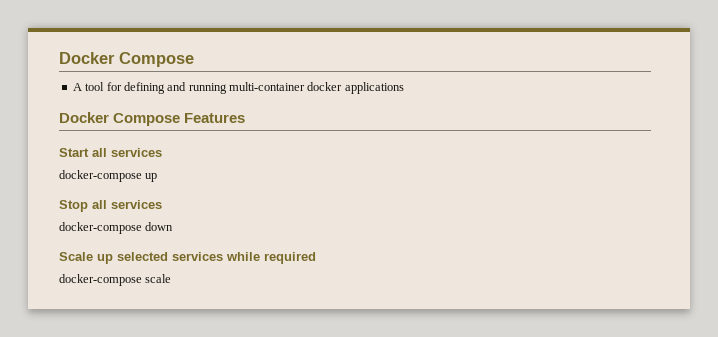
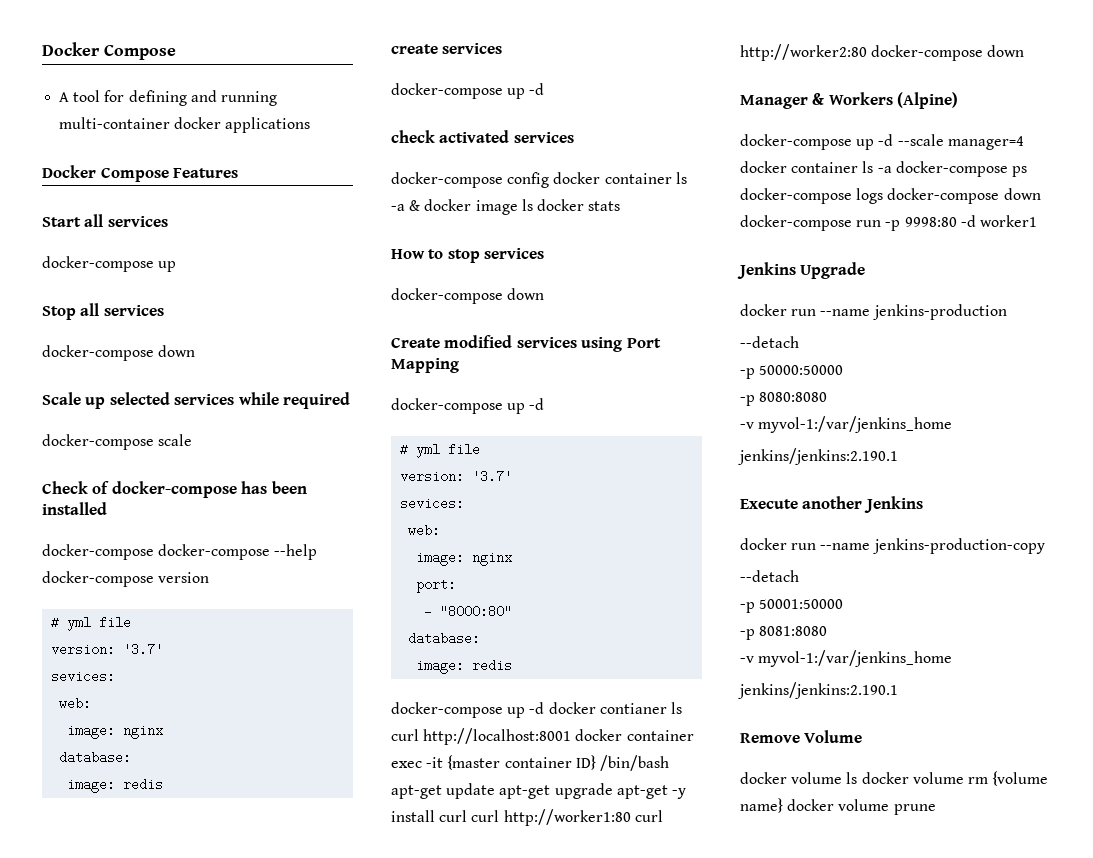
+ Check of docker-compose has been installed
+ docker-compose docker-compose --help docker-compose version
+ # yml file
+ version: '3.7'
+ sevices:
+ web:
+ image: nginx
+ database:
+ image: redis
+ create services
+ docker-compose up -d
+ check activated services
+ docker-compose config docker container ls -a & docker image ls docker stats
+ How to stop services
+ docker-compose down
+ Create modified services using Port Mapping
+ docker-compose up -d
+ # yml file
+ version: '3.7'
+ sevices:
+ web:
+ image: nginx
+ port:
+ - "8000:80"
+ database:
+ image: redis
+ docker-compose up -d docker contianer ls curl http://localhost:8001 docker container exec -it {master container ID} /bin/bash apt-get update apt-get upgrade apt-get -y install curl curl http://worker1:80 curl http://worker2:80 docker-compose down
+ Manager & Workers (Alpine)
+ docker-compose up -d --scale manager=4 docker container ls -a docker-compose ps docker-compose logs docker-compose down docker-compose run -p 9998:80 -d worker1
+ Jenkins Upgrade
+ docker run --name jenkins-production
+ --detach
+ -p 50000:50000
+ -p 8080:8080
+ -v myvol-1:/var/jenkins_home
+ jenkins/jenkins:2.190.1
+ Execute another Jenkins
+ docker run --name jenkins-production-copy
+ --detach
+ -p 50001:50000
+ -p 8081:8080
+ -v myvol-1:/var/jenkins_home
+ jenkins/jenkins:2.190.1
+ Remove Volume
+ docker volume ls docker volume rm {volume name} docker volume prune

